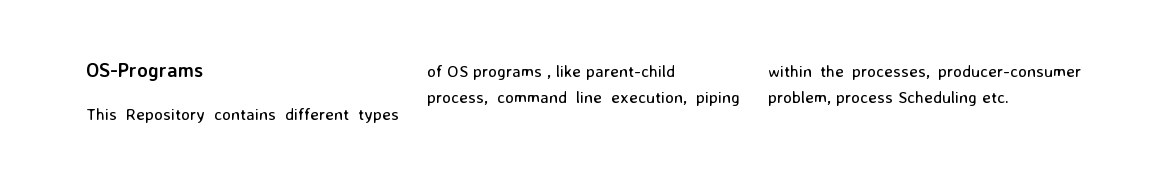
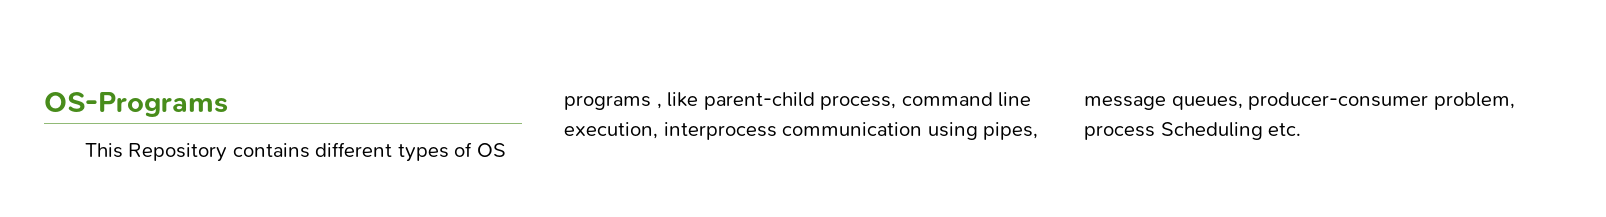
- This Repository contains different types of OS programs , like parent-child process, command line execution, piping within the processes, producer-consumer problem, process Scheduling etc.
+ This Repository contains different types of OS programs , like parent-child process, command line execution, interprocess communication using pipes, message queues, producer-consumer problem, process Scheduling etc.

